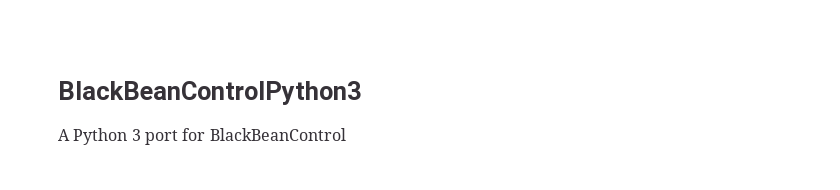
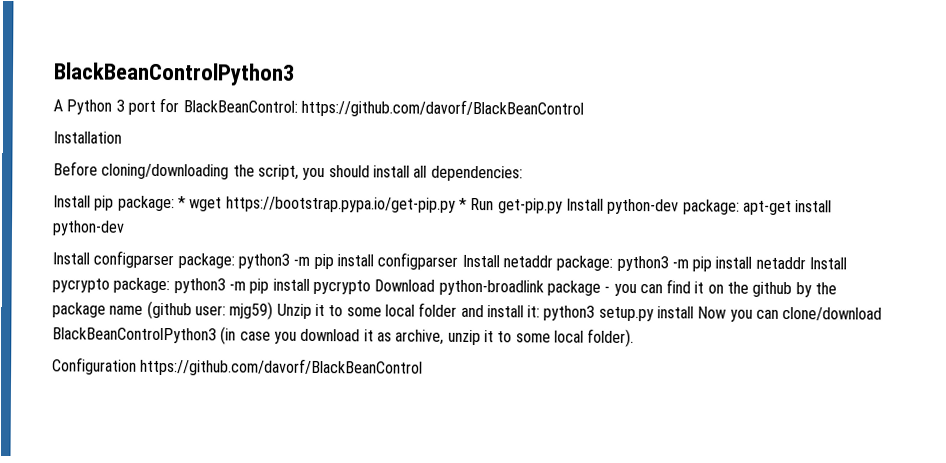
- A Python 3 port for BlackBeanControl
+ A Python 3 port for BlackBeanControl: https://github.com/davorf/BlackBeanControl
+ Installation
+ Before cloning/downloading the script, you should install all dependencies:
+ Install pip package: * wget https://bootstrap.pypa.io/get-pip.py * Run get-pip.py Install python-dev package: apt-get install python-dev
+ Install configparser package: python3 -m pip install configparser Install netaddr package: python3 -m pip install netaddr Install pycrypto package: python3 -m pip install pycrypto Download python-broadlink package - you can find it on the github by the package name (github user: mjg59) Unzip it to some local folder and install it: python3 setup.py install Now you can clone/download BlackBeanControlPython3 (in case you download it as archive, unzip it to some local folder).
+ Configuration https://github.com/davorf/BlackBeanControl

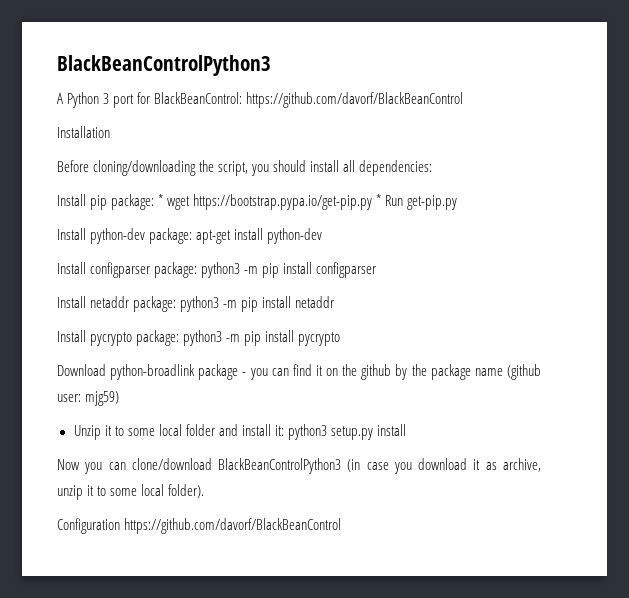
- Install pip package: * wget https://bootstrap.pypa.io/get-pip.py * Run get-pip.py Install python-dev package: apt-get install python-dev
+ Install pip package: * wget https://bootstrap.pypa.io/get-pip.py * Run get-pip.py
+ Install python-dev package: apt-get install python-dev
- python3 -m pip install configparser Install netaddr package:
+ python3 -m pip install configparser
+ Install netaddr package:
- python3 -m pip install netaddr Install pycrypto package:
+ python3 -m pip install netaddr
+ Install pycrypto package:
- python3 -m pip install pycrypto Download python-broadlink package - you can find it on the github by the package name (github user:
+ python3 -m pip install pycrypto
+ Download python-broadlink package - you can find it on the github by the package name (github user:
- mjg59) Unzip it to some local folder and install it:
+ mjg59)
+ Unzip it to some local folder and install it:
- python3 setup.py install Now you can clone/download BlackBeanControlPython3 (in case you download it as archive, unzip it to some local folder).
+ python3 setup.py install
+ Now you can clone/download BlackBeanControlPython3 (in case you download it as archive, unzip it to some local folder).

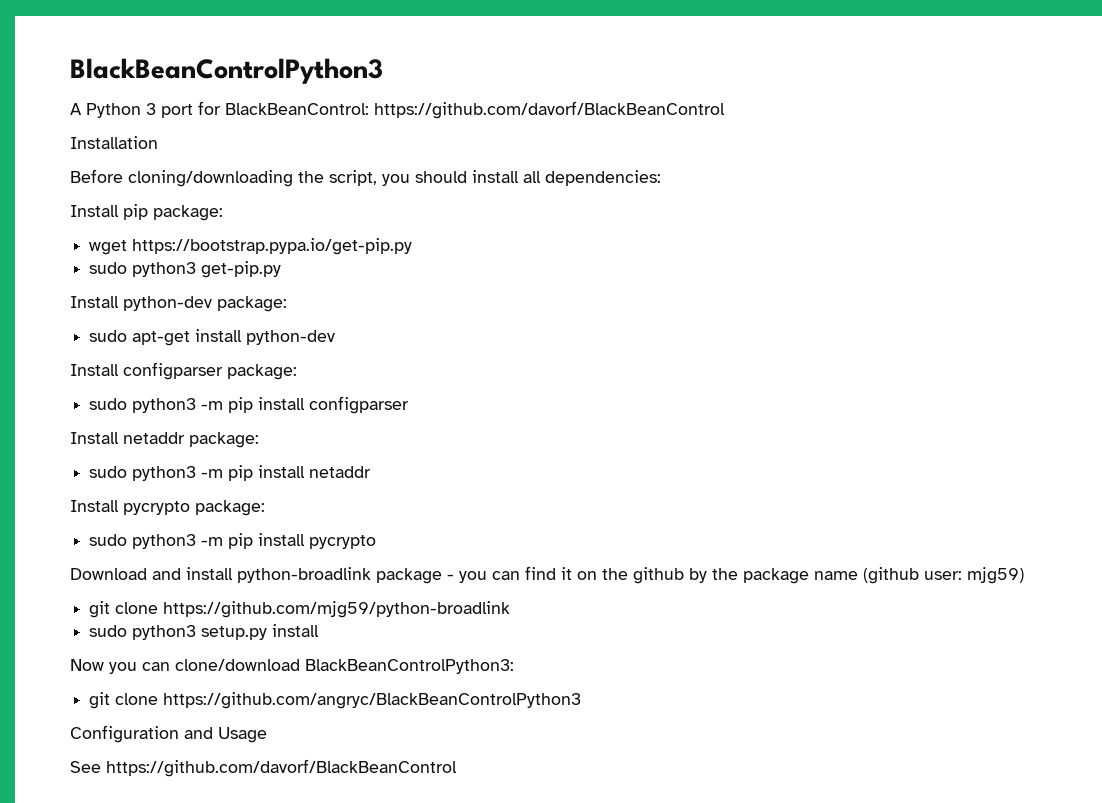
- Install pip package: * wget https://bootstrap.pypa.io/get-pip.py * Run get-pip.py
+ Install pip package:
+ wget https://bootstrap.pypa.io/get-pip.py
+ sudo python3 get-pip.py
- Install python-dev package: apt-get install python-dev
+ Install python-dev package:
+ sudo apt-get install python-dev
- Install configparser package: python3 -m pip install configparser
+ Install configparser package:
+ sudo python3 -m pip install configparser
- Install netaddr package: python3 -m pip install netaddr
+ Install netaddr package:
+ sudo python3 -m pip install netaddr
- Install pycrypto package: python3 -m pip install pycrypto
+ Install pycrypto package:
+ sudo python3 -m pip install pycrypto
- Download python-broadlink package - you can find it on the github by the package name (github user: mjg59)
+ Download and install python-broadlink package - you can find it on the github by the package name (github user: mjg59)
- Unzip it to some local folder and install it: python3 setup.py install
+ git clone https://github.com/mjg59/python-broadlink
+ sudo python3 setup.py install
- Now you can clone/download BlackBeanControlPython3 (in case you download it as archive, unzip it to some local folder).
- Configuration https://github.com/davorf/BlackBeanControl
+ Now you can clone/download BlackBeanControlPython3:
+ git clone https://github.com/angryc/BlackBeanControlPython3
+ Configuration and Usage
+ See https://github.com/davorf/BlackBeanControl

